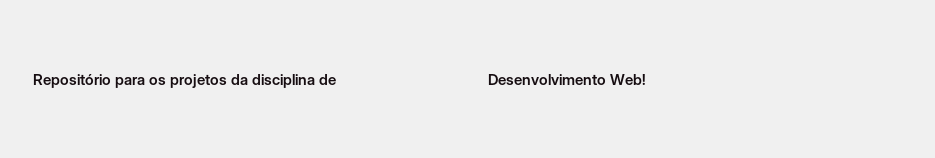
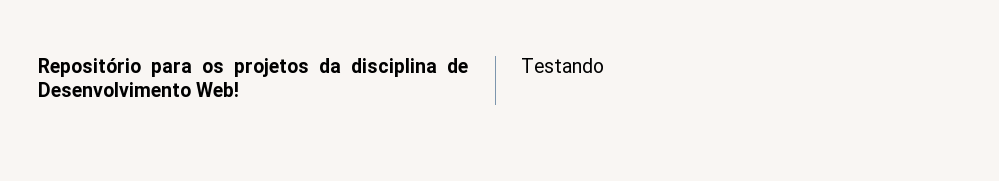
+ Testando

